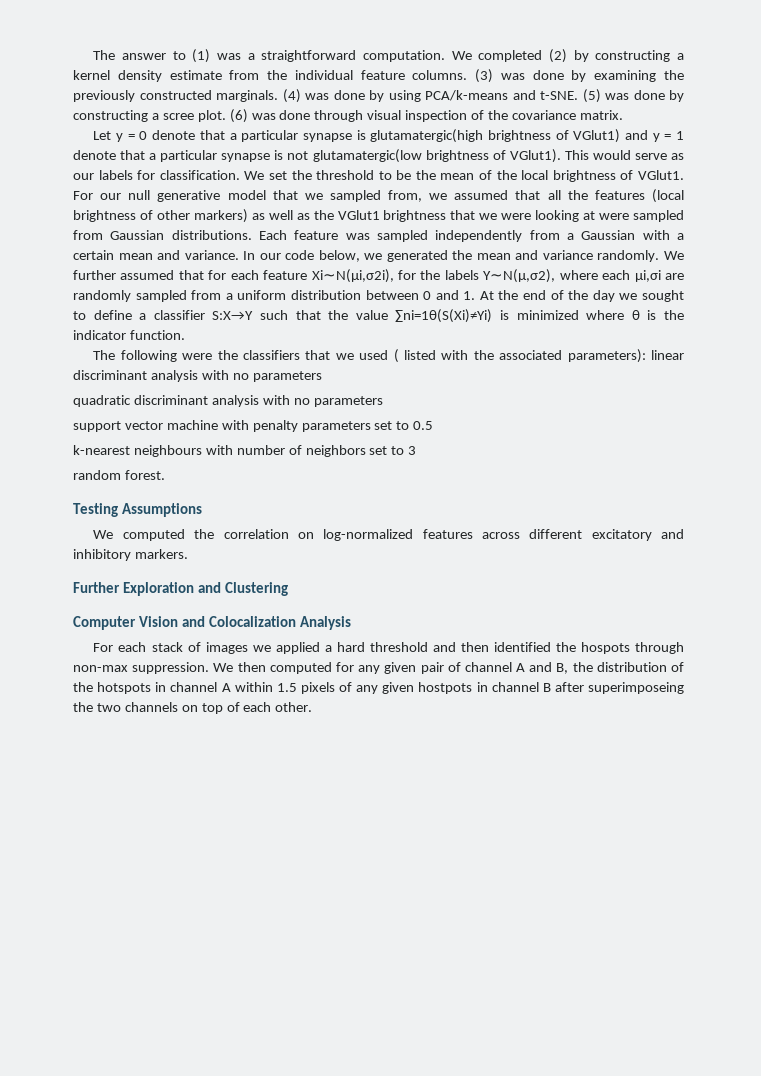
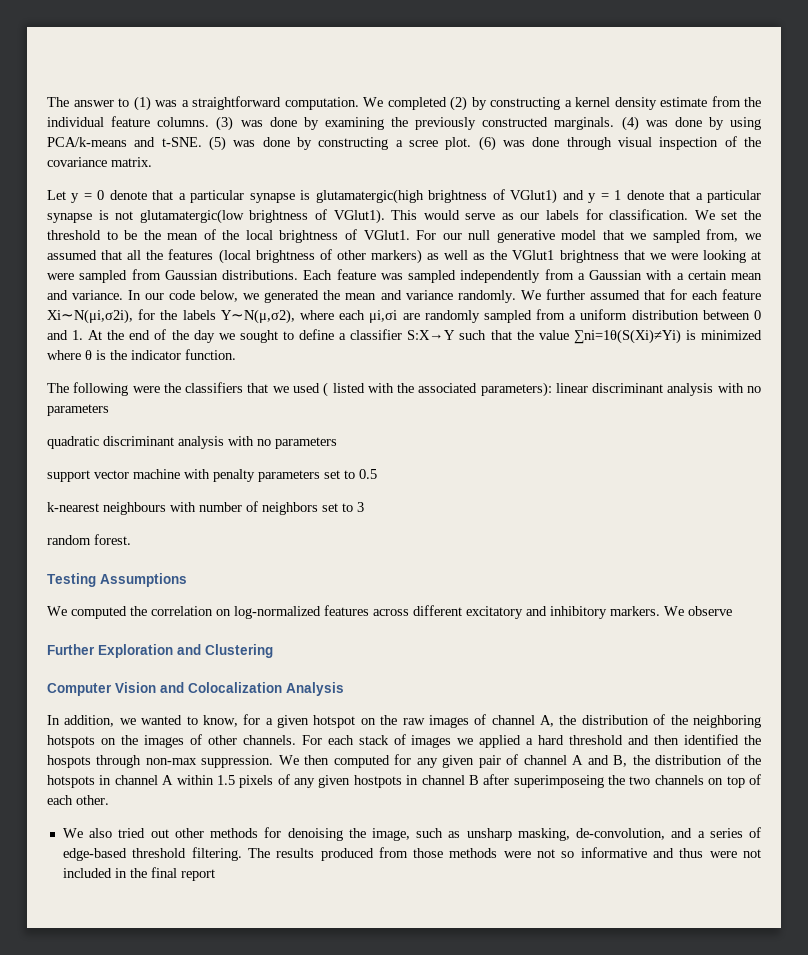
+ We observe
+ In addition, we wanted to know, for a given hotspot on the raw images of channel A, the distribution of the neighboring hotspots on the images of other channels.
+ We also tried out other methods for denoising the image, such as unsharp masking, de-convolution, and a series of edge-based threshold filtering. The results produced from those methods were not so informative and thus were not included in the final report

